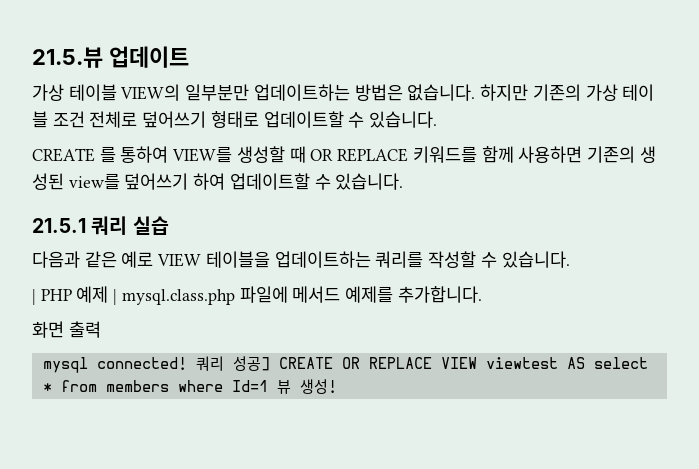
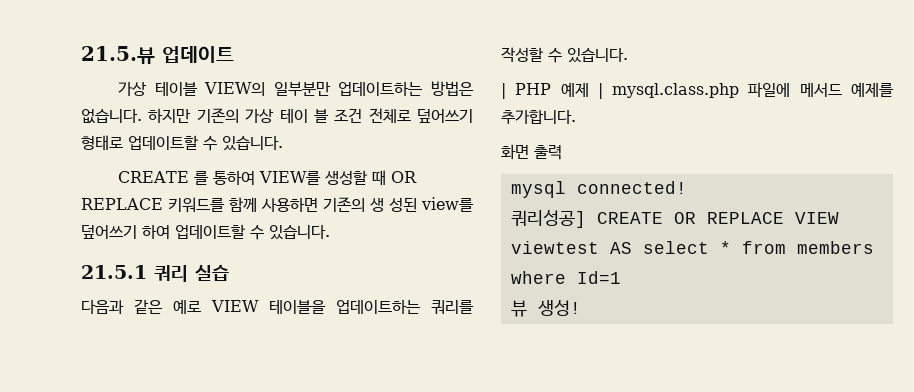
- mysql connected! 쿼리 성공] CREATE OR REPLACE VIEW viewtest AS select * from members where Id=1 뷰 생성!
+ mysql connected!
+ 쿼리성공] CREATE OR REPLACE VIEW viewtest AS select * from members where Id=1
+ 뷰 생성!

